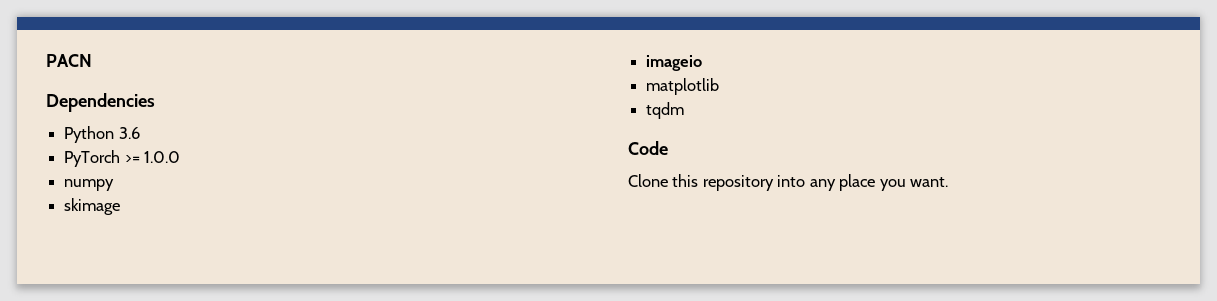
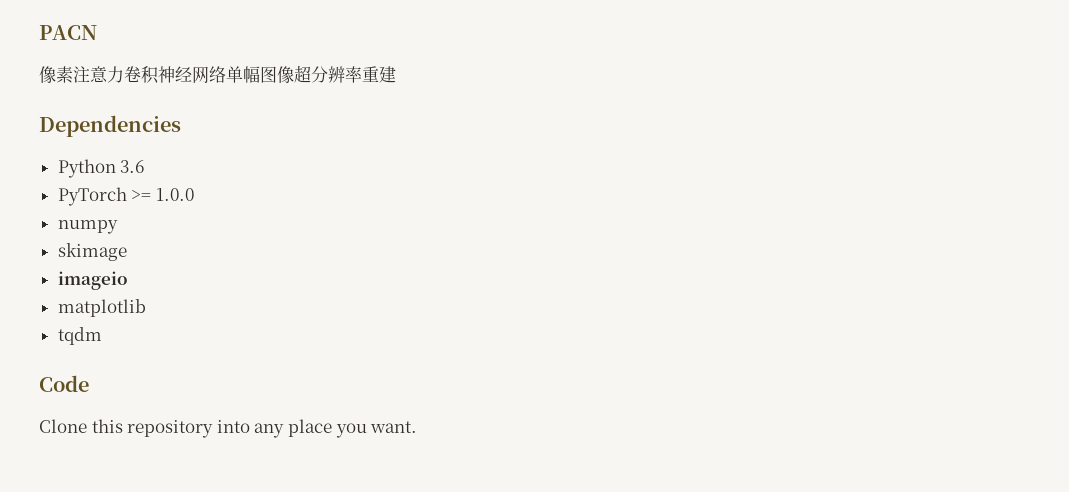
+ 像素注意力卷积神经网络单幅图像超分辨率重建

